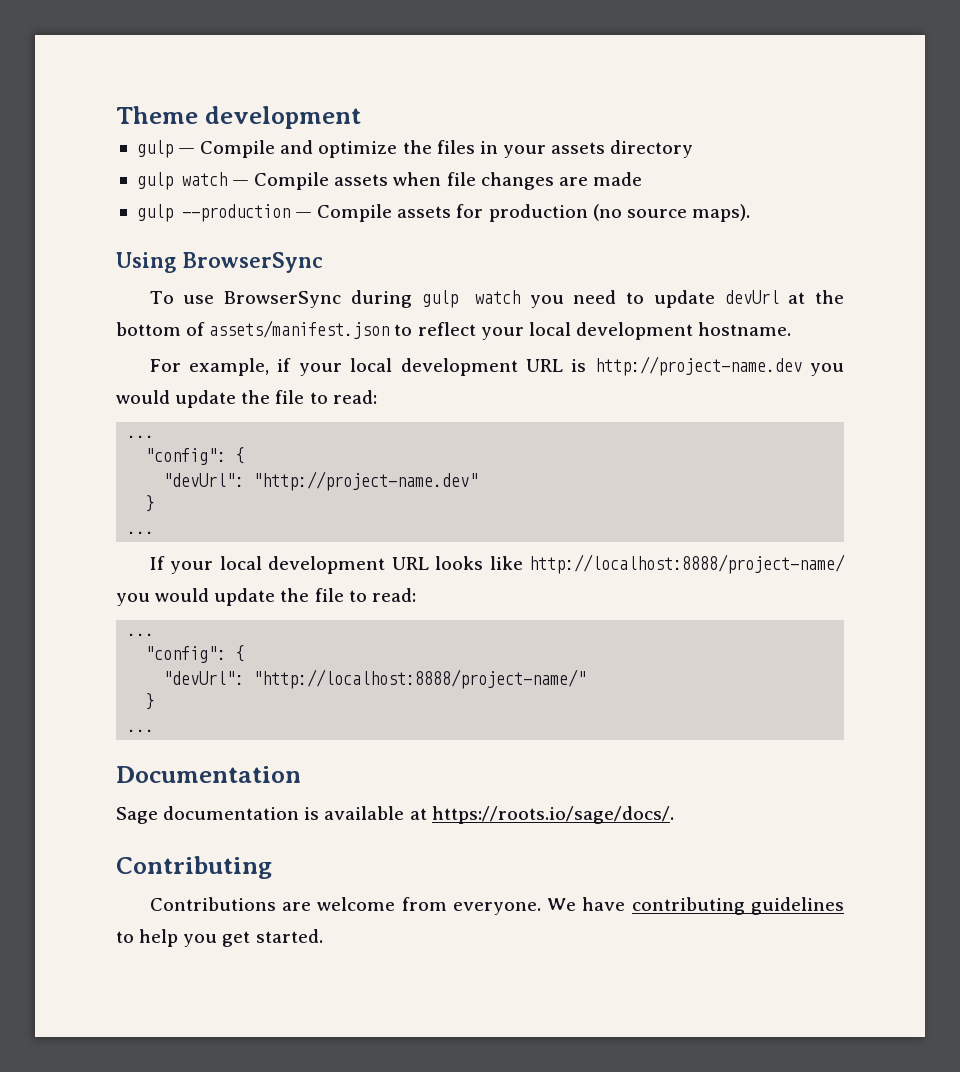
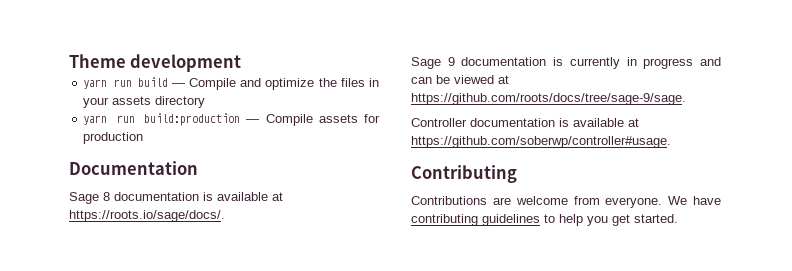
- gulp — Compile and optimize the files in your assets directory
+ yarn run build — Compile and optimize the files in your assets directory
- gulp watch — Compile assets when file changes are made
- gulp --production — Compile assets for production (no source maps).
- Using BrowserSync
- To use BrowserSync during gulp watch you need to update devUrl at the bottom of assets/manifest.json to reflect your local development hostname.
- For example, if your local development URL is http://project-name.dev you would update the file to read:
- ...
- "config": {
- "devUrl": "http://project-name.dev"
- }
- ...
- If your local development URL looks like http://localhost:8888/project-name/ you would update the file to read:
- ...
- "config": {
- "devUrl": "http://localhost:8888/project-name/"
- }
- ...
+ yarn run build:production — Compile assets for production
- Sage documentation is available at https://roots.io/sage/docs/.
+ Sage 8 documentation is available at https://roots.io/sage/docs/.
+ Sage 9 documentation is currently in progress and can be viewed at https://github.com/roots/docs/tree/sage-9/sage.
+ Controller documentation is available at https://github.com/soberwp/controller#usage.

